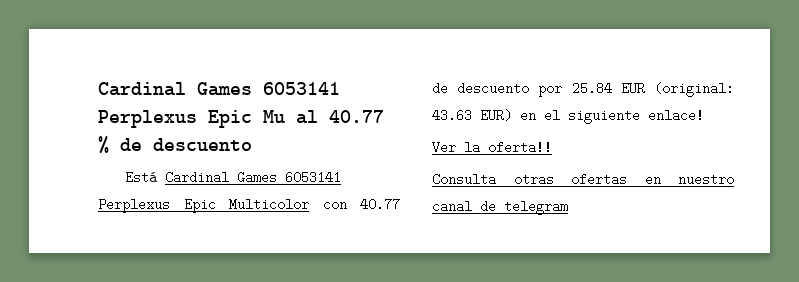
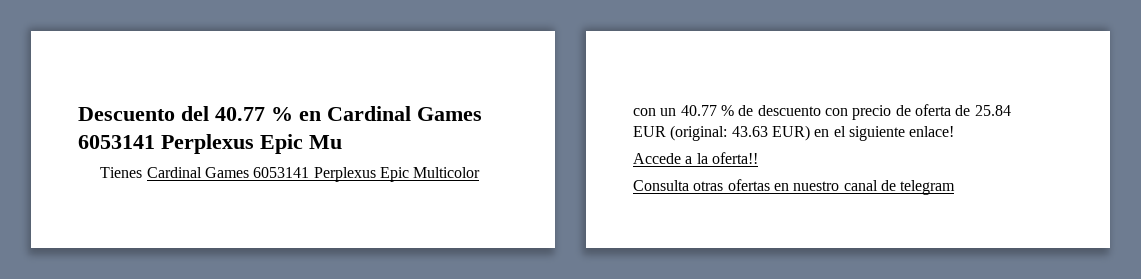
- Cardinal Games 6053141 Perplexus Epic Mu al 40.77 % de descuento
- Está Cardinal Games 6053141 Perplexus Epic Multicolor con 40.77 de descuento por 25.84 EUR (original: 43.63 EUR) en el siguiente enlace!
+ Descuento del 40.77 % en Cardinal Games 6053141 Perplexus Epic Mu
+ Tienes Cardinal Games 6053141 Perplexus Epic Multicolor con un 40.77 % de descuento con precio de oferta de 25.84 EUR (original: 43.63 EUR) en el siguiente enlace!
- Ver la oferta!!
+ Accede a la oferta!!

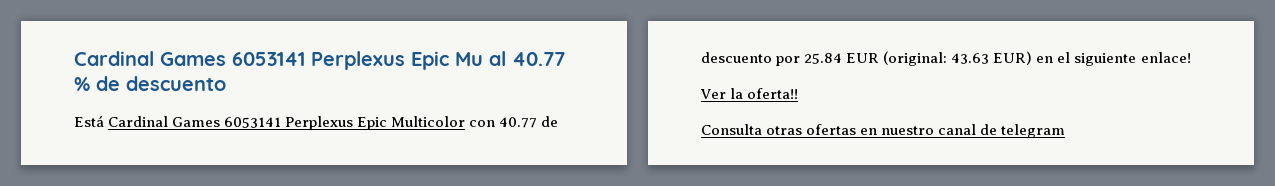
- Descuento del 40.77 % en Cardinal Games 6053141 Perplexus Epic Mu
- Tienes Cardinal Games 6053141 Perplexus Epic Multicolor con un 40.77 % de descuento con precio de oferta de 25.84 EUR (original: 43.63 EUR) en el siguiente enlace!
+ Cardinal Games 6053141 Perplexus Epic Mu al 40.77 % de descuento
+ Está Cardinal Games 6053141 Perplexus Epic Multicolor con 40.77 de descuento por 25.84 EUR (original: 43.63 EUR) en el siguiente enlace!
- Accede a la oferta!!
+ Ver la oferta!!

